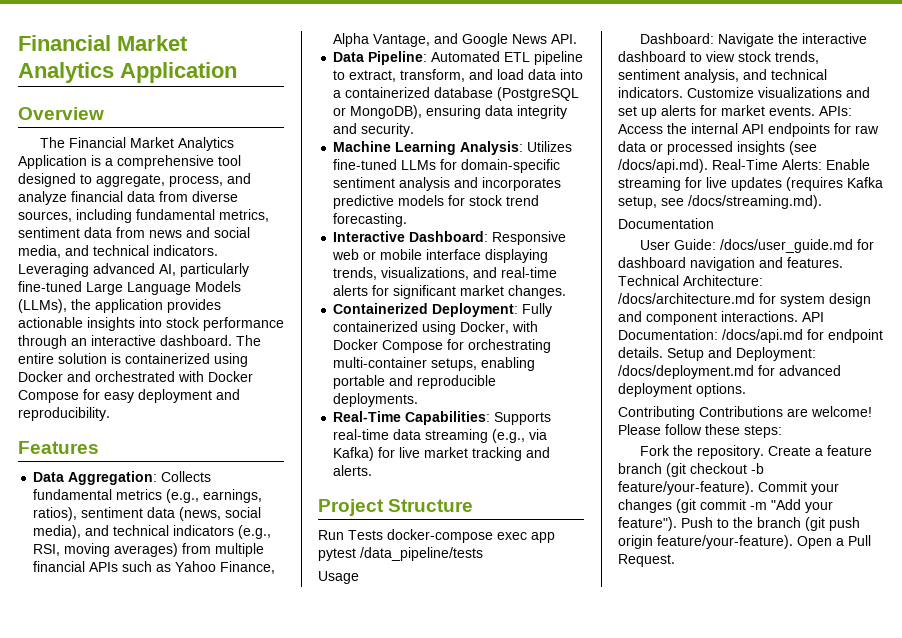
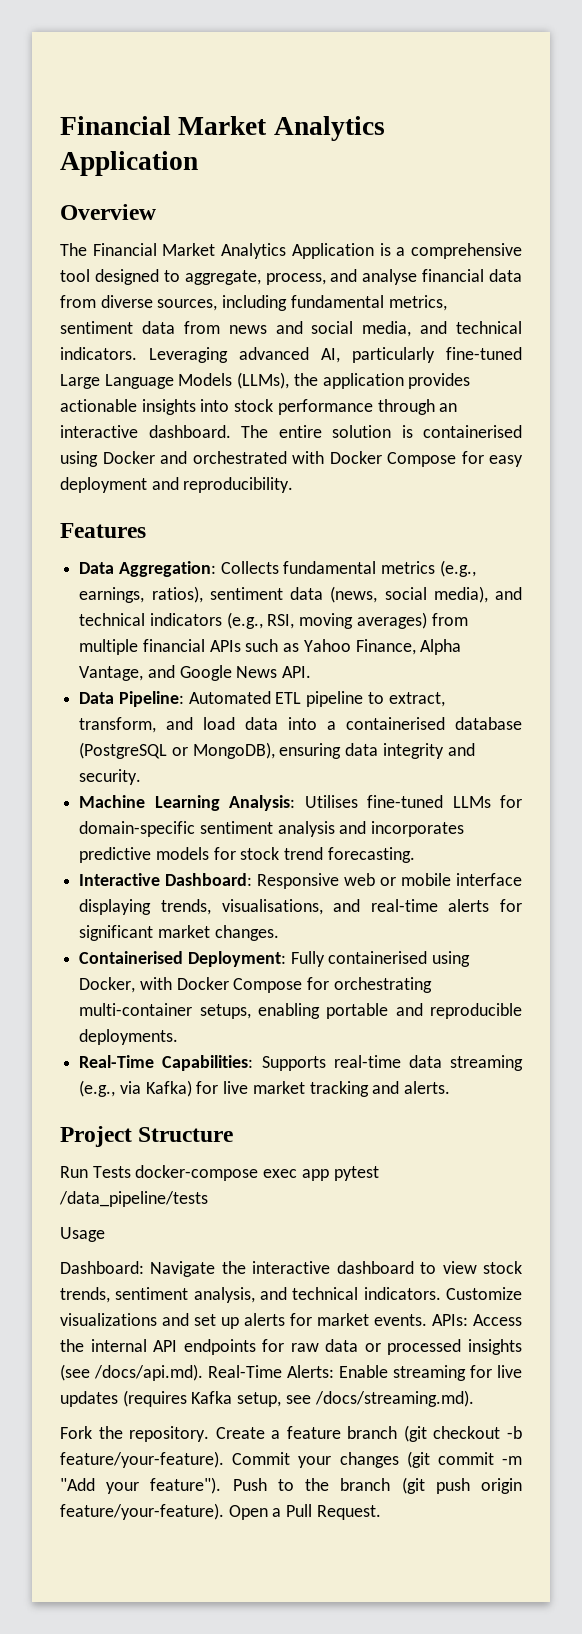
- The Financial Market Analytics Application is a comprehensive tool designed to aggregate, process, and analyze financial data from diverse sources, including fundamental metrics, sentiment data from news and social media, and technical indicators.
+ The Financial Market Analytics Application is a comprehensive tool designed to aggregate, process, and analyse financial data from diverse sources, including fundamental metrics, sentiment data from news and social media, and technical indicators.
- The entire solution is containerized using Docker and orchestrated with Docker Compose for easy deployment and reproducibility.
+ The entire solution is containerised using Docker and orchestrated with Docker Compose for easy deployment and reproducibility.
- Data Pipeline: Automated ETL pipeline to extract, transform, and load data into a containerized database (PostgreSQL or MongoDB), ensuring data integrity and security.
+ Data Pipeline: Automated ETL pipeline to extract, transform, and load data into a containerised database (PostgreSQL or MongoDB), ensuring data integrity and security.
- Machine Learning Analysis: Utilizes fine-tuned LLMs for domain-specific sentiment analysis and incorporates predictive models for stock trend forecasting.
+ Machine Learning Analysis: Utilises fine-tuned LLMs for domain-specific sentiment analysis and incorporates predictive models for stock trend forecasting.
- Interactive Dashboard: Responsive web or mobile interface displaying trends, visualizations, and real-time alerts for significant market changes.
+ Interactive Dashboard: Responsive web or mobile interface displaying trends, visualisations, and real-time alerts for significant market changes.
- Containerized Deployment: Fully containerized using Docker, with Docker Compose for orchestrating multi-container setups, enabling portable and reproducible deployments.
+ Containerised Deployment: Fully containerised using Docker, with Docker Compose for orchestrating multi-container setups, enabling portable and reproducible deployments.
- Documentation
- User Guide: /docs/user_guide.md for dashboard navigation and features. Technical Architecture: /docs/architecture.md for system design and component interactions. API Documentation: /docs/api.md for endpoint details. Setup and Deployment: /docs/deployment.md for advanced deployment options.
- Contributing Contributions are welcome! Please follow these steps:

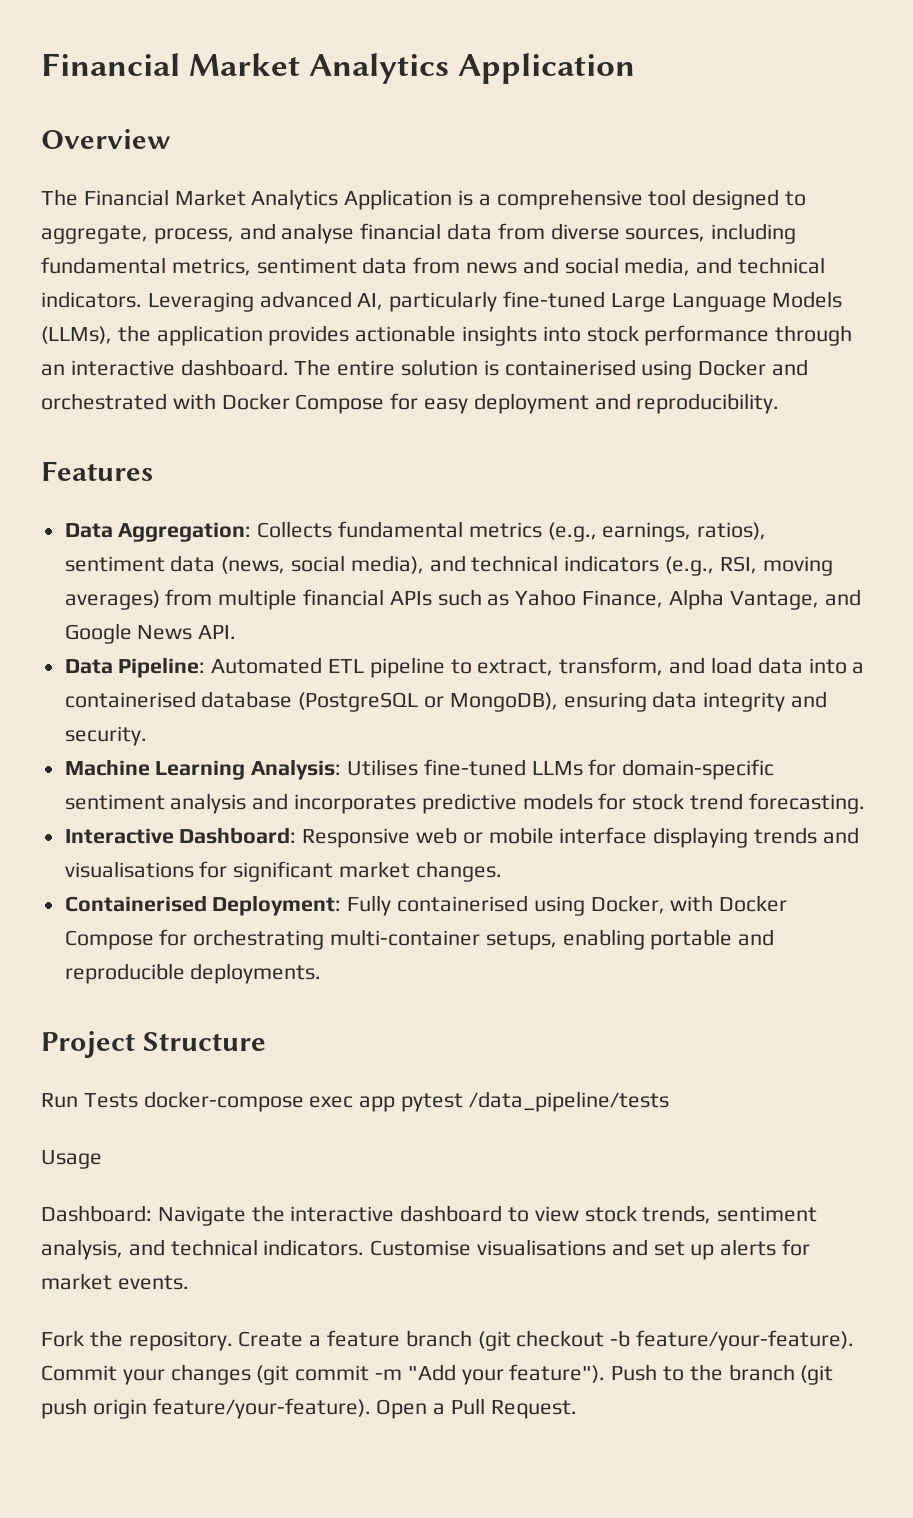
- Interactive Dashboard: Responsive web or mobile interface displaying trends, visualisations, and real-time alerts for significant market changes.
+ Interactive Dashboard: Responsive web or mobile interface displaying trends and visualisations for significant market changes.
- Real-Time Capabilities: Supports real-time data streaming (e.g., via Kafka) for live market tracking and alerts.
- Customize visualizations and set up alerts for market events. APIs: Access the internal API endpoints for raw data or processed insights (see /docs/api.md). Real-Time Alerts: Enable streaming for live updates (requires Kafka setup, see /docs/streaming.md).
+ Customise visualisations and set up alerts for market events.

